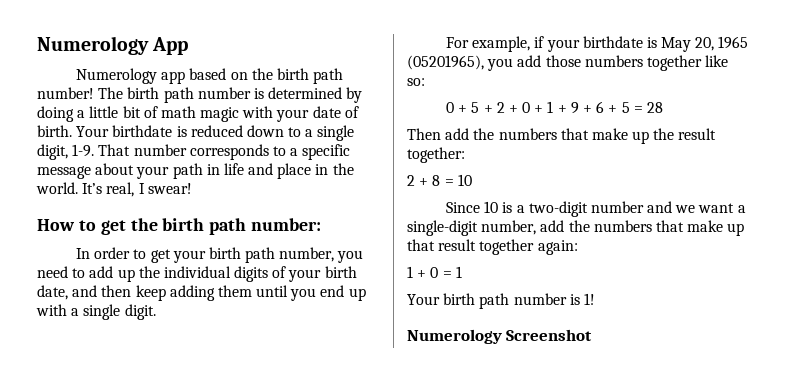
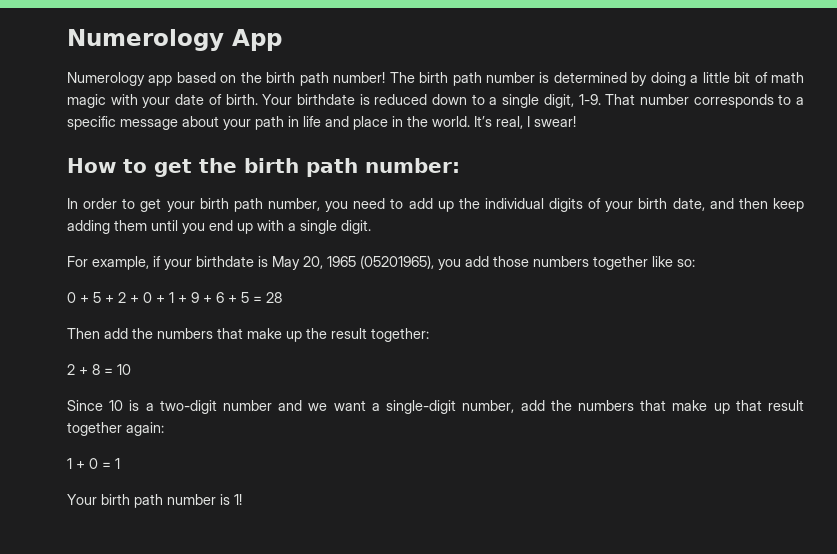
- Numerology Screenshot

